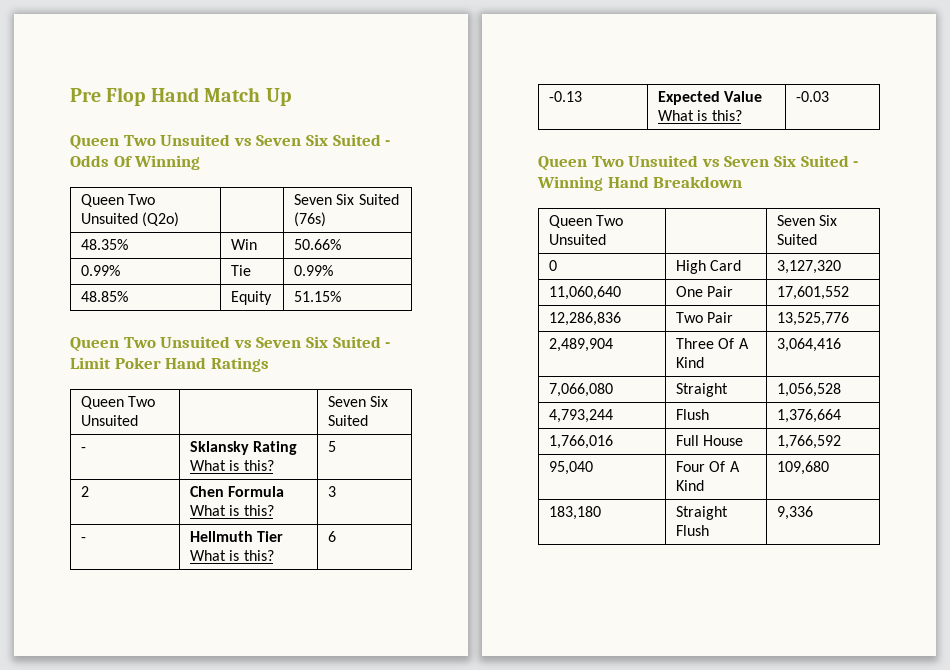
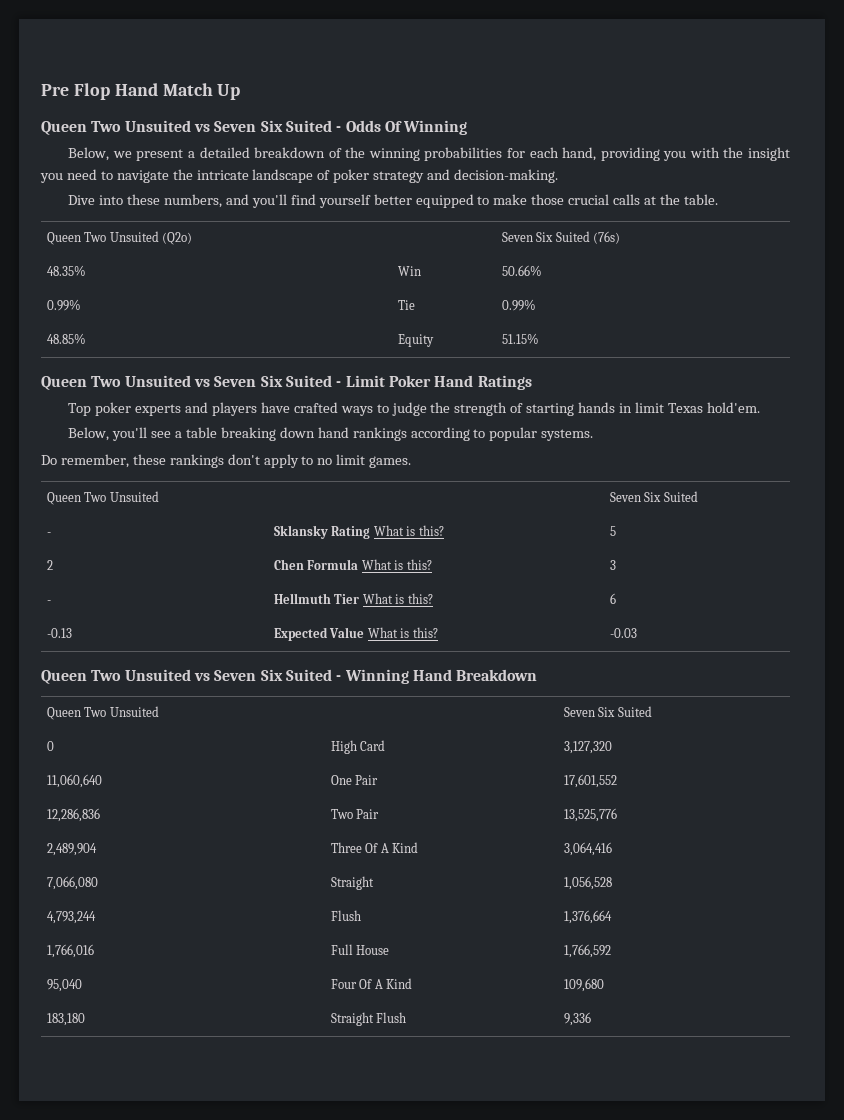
+ Below, we present a detailed breakdown of the winning probabilities for each hand, providing you with the insight you need to navigate the intricate landscape of poker strategy and decision-making.
+ Dive into these numbers, and you'll find yourself better equipped to make those crucial calls at the table.
+ Top poker experts and players have crafted ways to judge the strength of starting hands in limit Texas hold'em.
+ Below, you'll see a table breaking down hand rankings according to popular systems.
+ Do remember, these rankings don't apply to no limit games.

